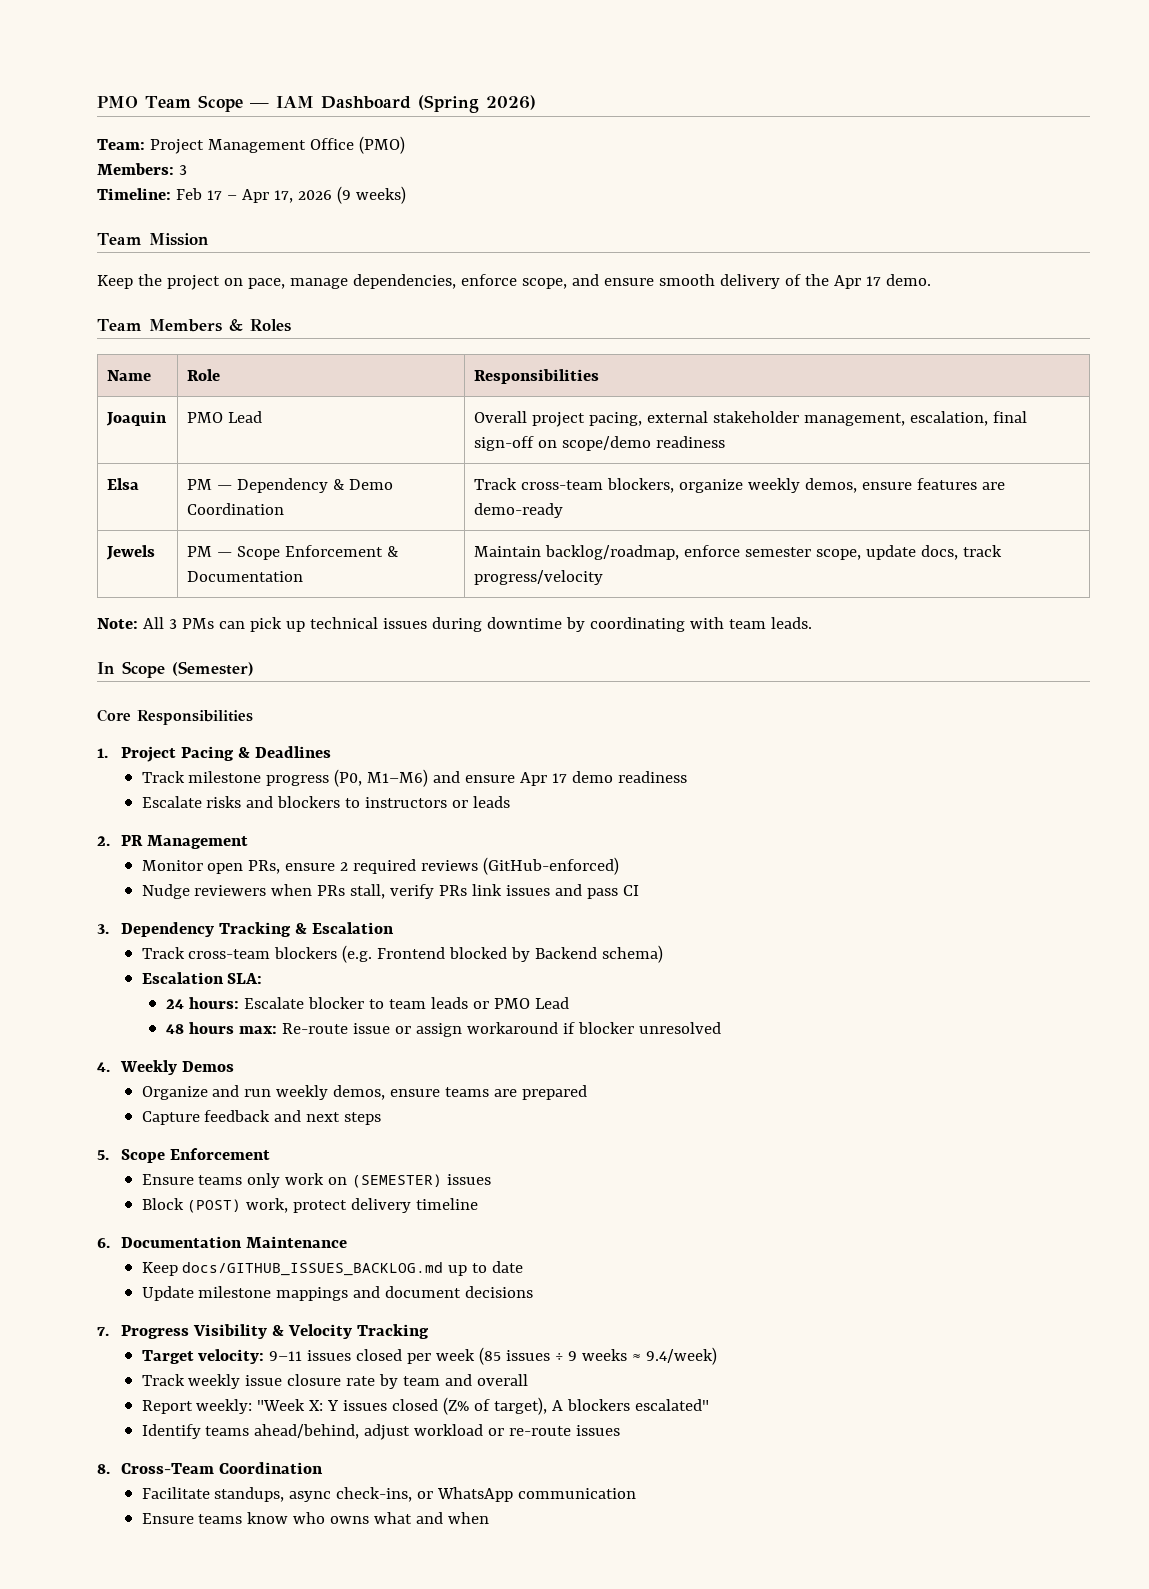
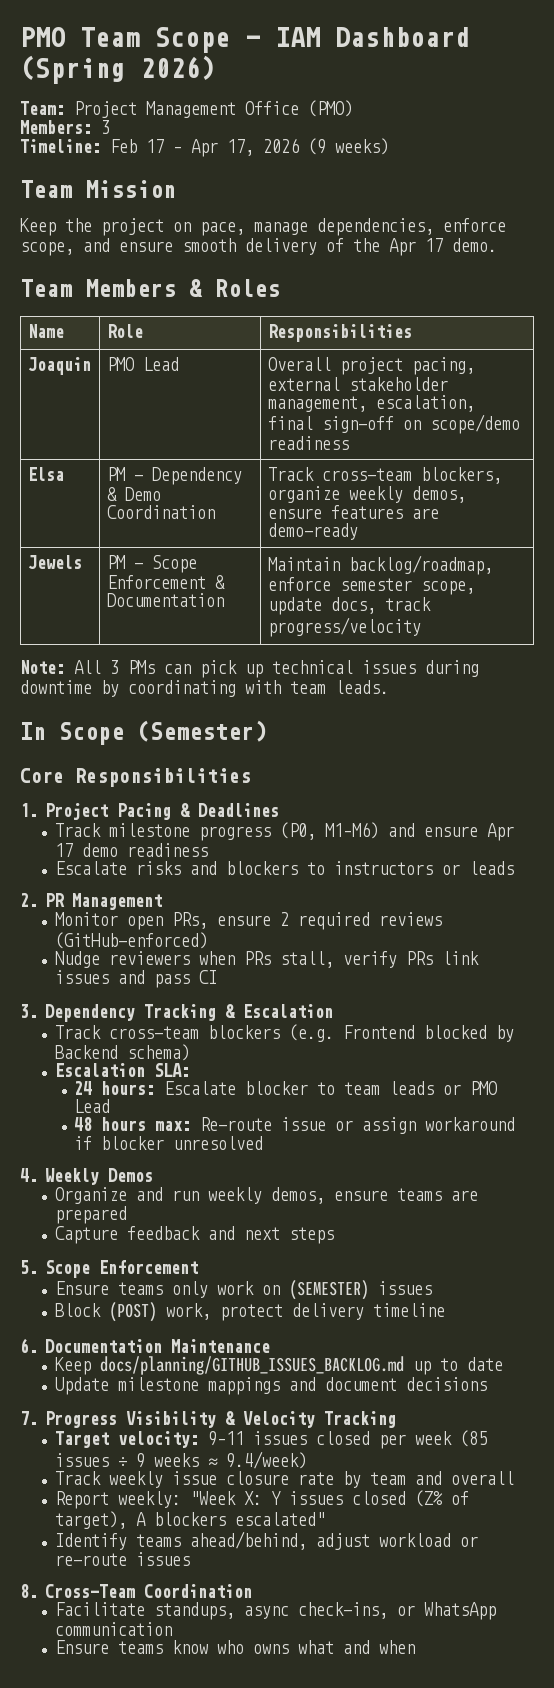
- Keep docs/GITHUB_ISSUES_BACKLOG.md up to date
+ Keep docs/planning/GITHUB_ISSUES_BACKLOG.md up to date

